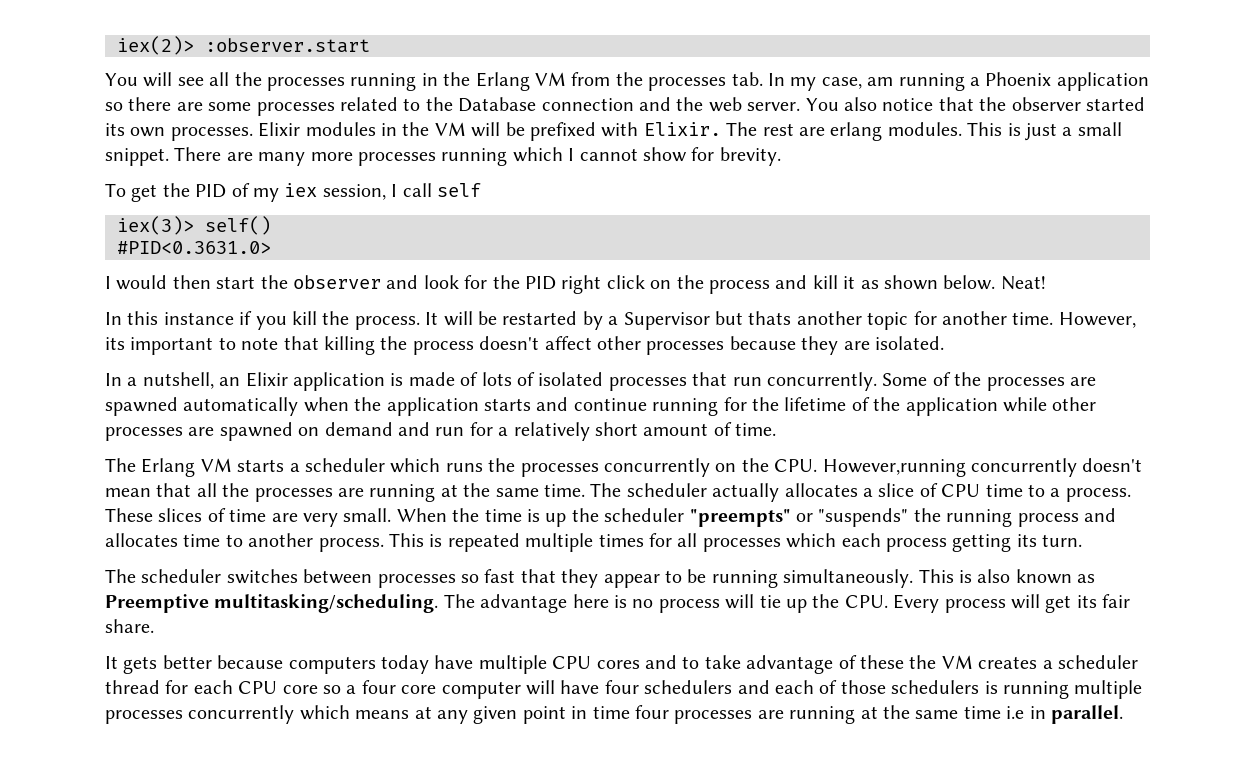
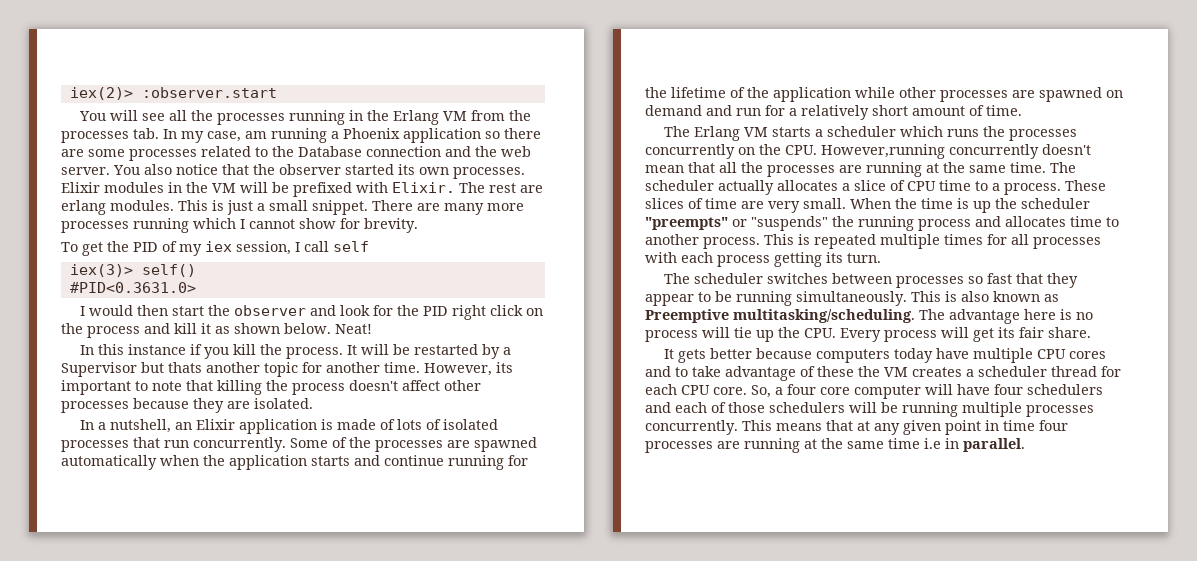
- This is repeated multiple times for all processes which each process getting its turn.
+ This is repeated multiple times for all processes with each process getting its turn.
- It gets better because computers today have multiple CPU cores and to take advantage of these the VM creates a scheduler thread for each CPU core so a four core computer will have four schedulers and each of those schedulers is running multiple processes concurrently which means at any given point in time four processes are running at the same time i.e in parallel.
+ It gets better because computers today have multiple CPU cores and to take advantage of these the VM creates a scheduler thread for each CPU core. So, a four core computer will have four schedulers and each of those schedulers will be running multiple processes concurrently. This means that at any given point in time four processes are running at the same time i.e in parallel.

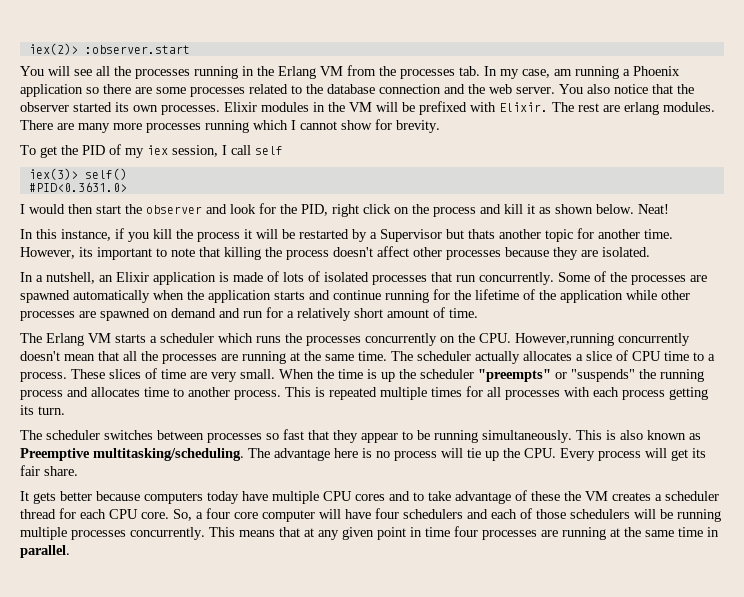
- You will see all the processes running in the Erlang VM from the processes tab. In my case, am running a Phoenix application so there are some processes related to the Database connection and the web server.
+ You will see all the processes running in the Erlang VM from the processes tab. In my case, am running a Phoenix application so there are some processes related to the database connection and the web server.
- This is just a small snippet.
- I would then start the observer and look for the PID right click on the process and kill it as shown below.
+ I would then start the observer and look for the PID, right click on the process and kill it as shown below.
- In this instance if you kill the process. It will be restarted by a Supervisor but thats another topic for another time.
+ In this instance, if you kill the process it will be restarted by a Supervisor but thats another topic for another time.
- This means that at any given point in time four processes are running at the same time i.e in parallel.
+ This means that at any given point in time four processes are running at the same time in parallel.

